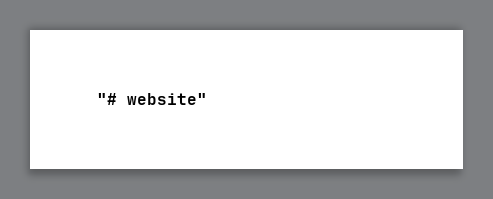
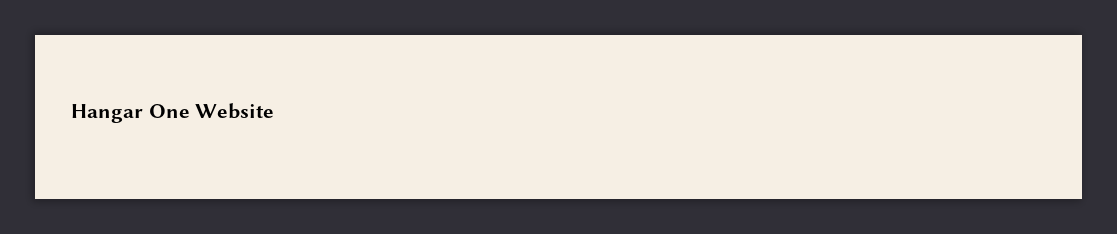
- "# website"
+ Hangar One Website

